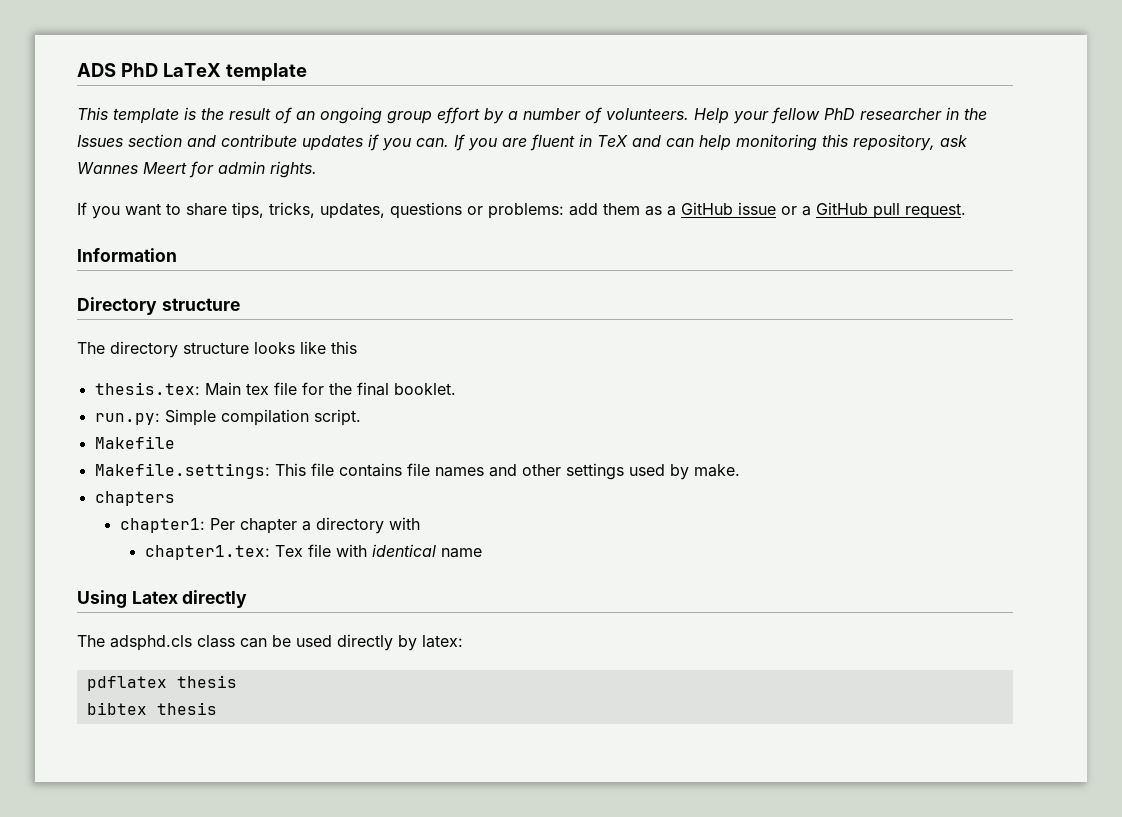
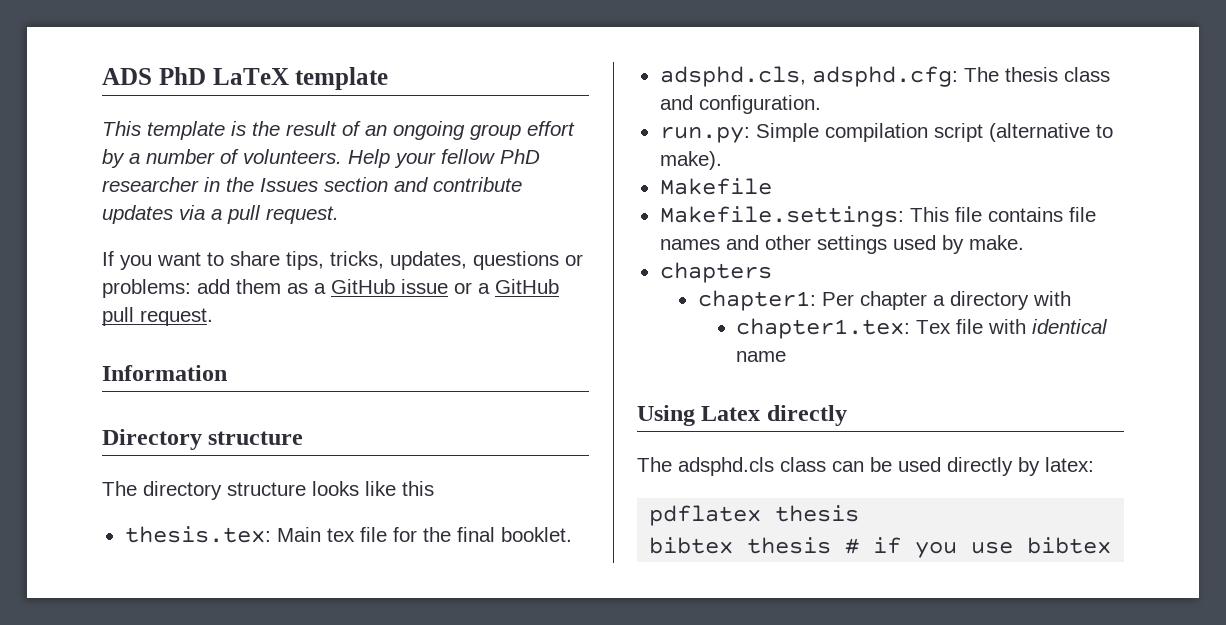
- Help your fellow PhD researcher in the Issues section and contribute updates if you can. If you are fluent in TeX and can help monitoring this repository, ask Wannes Meert for admin rights.
+ Help your fellow PhD researcher in the Issues section and contribute updates via a pull request.
+ adsphd.cls, adsphd.cfg: The thesis class and configuration.
- run.py: Simple compilation script.
+ run.py: Simple compilation script (alternative to make).
- bibtex thesis
+ bibtex thesis # if you use bibtex

